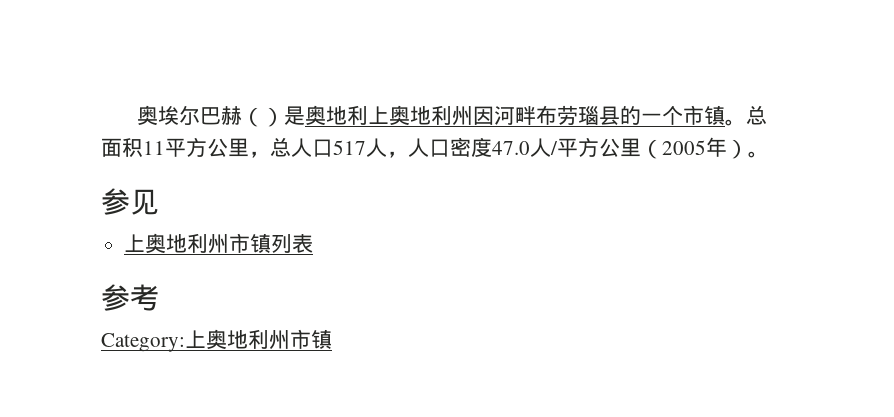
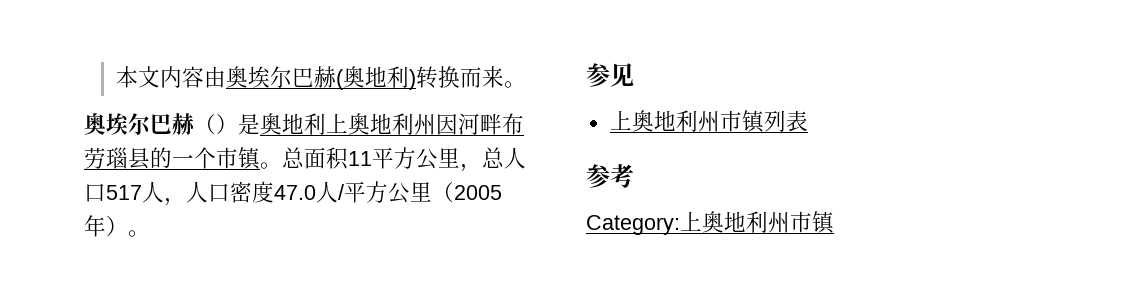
+ 本文内容由奥埃尔巴赫(奥地利)转换而来。

